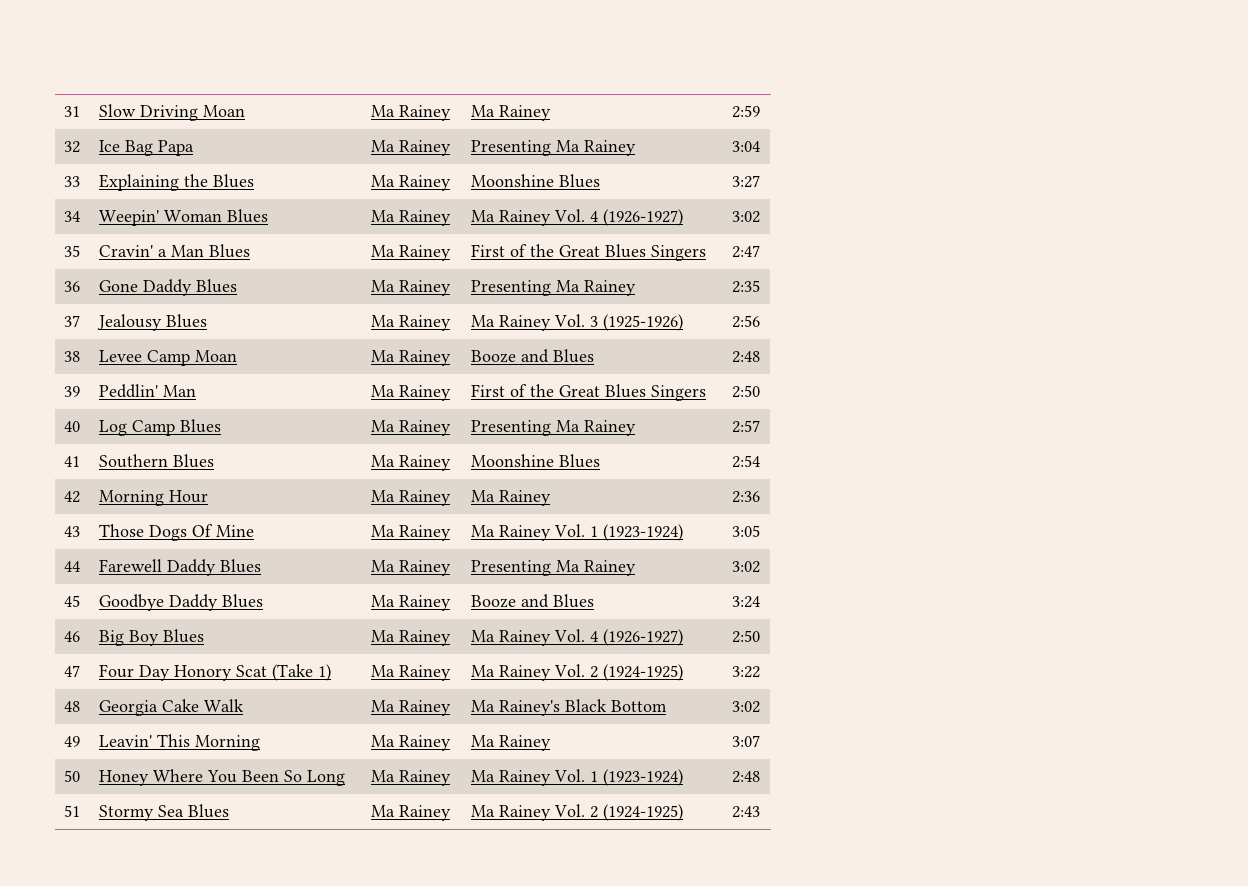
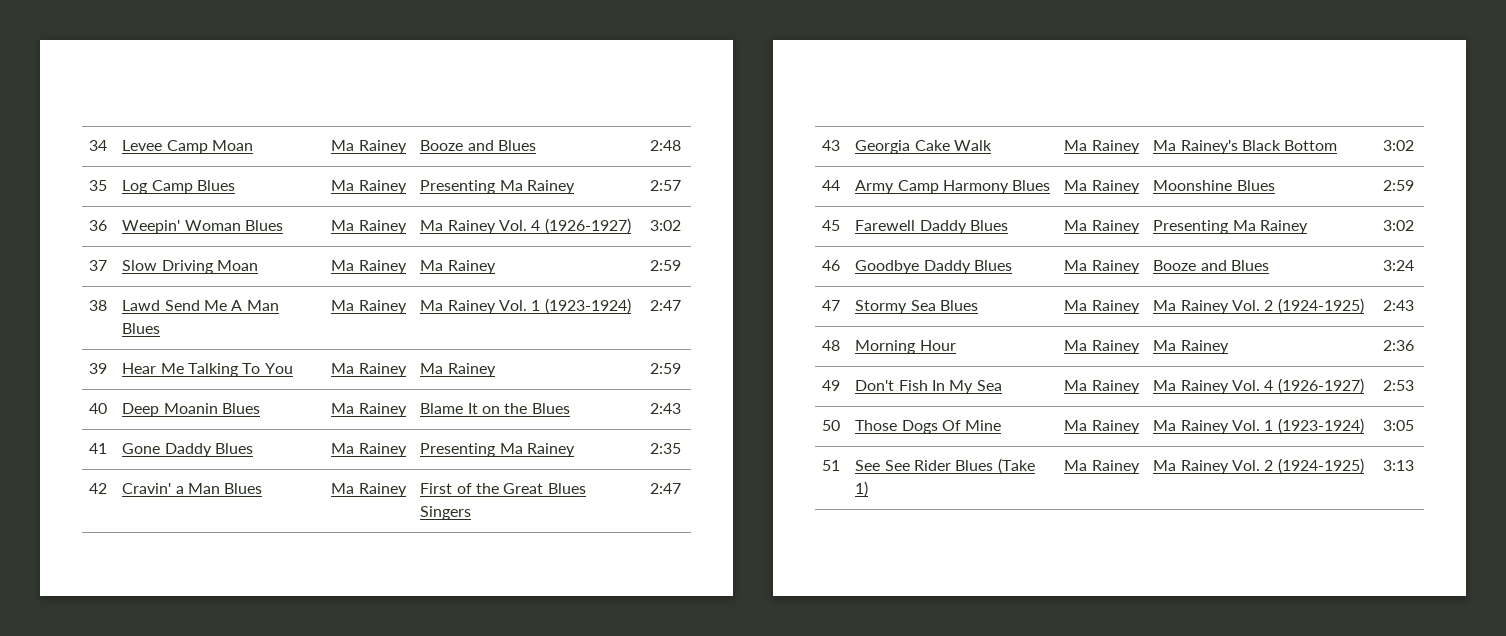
- 31 | Slow Driving Moan | Ma Rainey | Ma Rainey | 2:59
- 32 | Ice Bag Papa | Ma Rainey | Presenting Ma Rainey | 3:04
- 33 | Explaining the Blues | Ma Rainey | Moonshine Blues | 3:27
- 34 | Weepin' Woman Blues | Ma Rainey | Ma Rainey Vol. 4 (1926-1927) | 3:02
+ 34 | Levee Camp Moan | Ma Rainey | Booze and Blues | 2:48
+ 35 | Log Camp Blues | Ma Rainey | Presenting Ma Rainey | 2:57
+ 36 | Weepin' Woman Blues | Ma Rainey | Ma Rainey Vol. 4 (1926-1927) | 3:02
- 35 | Cravin' a Man Blues | Ma Rainey | First of the Great Blues Singers | 2:47
+ 37 | Slow Driving Moan | Ma Rainey | Ma Rainey | 2:59
+ 38 | Lawd Send Me A Man Blues | Ma Rainey | Ma Rainey Vol. 1 (1923-1924) | 2:47
+ 39 | Hear Me Talking To You | Ma Rainey | Ma Rainey | 2:59
+ 40 | Deep Moanin Blues | Ma Rainey | Blame It on the Blues | 2:43
+ 41 | Gone Daddy Blues | Ma Rainey | Presenting Ma Rainey | 2:35
+ 42 | Cravin' a Man Blues | Ma Rainey | First of the Great Blues Singers | 2:47
- 36 | Gone Daddy Blues | Ma Rainey | Presenting Ma Rainey | 2:35
- 37 | Jealousy Blues | Ma Rainey | Ma Rainey Vol. 3 (1925-1926) | 2:56
- 38 | Levee Camp Moan | Ma Rainey | Booze and Blues | 2:48
- 39 | Peddlin' Man | Ma Rainey | First of the Great Blues Singers | 2:50
- 40 | Log Camp Blues | Ma Rainey | Presenting Ma Rainey | 2:57
- 41 | Southern Blues | Ma Rainey | Moonshine Blues | 2:54
- 42 | Morning Hour | Ma Rainey | Ma Rainey | 2:36
+ 43 | Georgia Cake Walk | Ma Rainey | Ma Rainey's Black Bottom | 3:02
+ 44 | Army Camp Harmony Blues | Ma Rainey | Moonshine Blues | 2:59
+ 45 | Farewell Daddy Blues | Ma Rainey | Presenting Ma Rainey | 3:02
+ 46 | Goodbye Daddy Blues | Ma Rainey | Booze and Blues | 3:24
+ 47 | Stormy Sea Blues | Ma Rainey | Ma Rainey Vol. 2 (1924-1925) | 2:43
+ 48 | Morning Hour | Ma Rainey | Ma Rainey | 2:36
- 43 | Those Dogs Of Mine | Ma Rainey | Ma Rainey Vol. 1 (1923-1924) | 3:05
+ 49 | Don't Fish In My Sea | Ma Rainey | Ma Rainey Vol. 4 (1926-1927) | 2:53
+ 50 | Those Dogs Of Mine | Ma Rainey | Ma Rainey Vol. 1 (1923-1924) | 3:05
- 44 | Farewell Daddy Blues | Ma Rainey | Presenting Ma Rainey | 3:02
- 45 | Goodbye Daddy Blues | Ma Rainey | Booze and Blues | 3:24
- 46 | Big Boy Blues | Ma Rainey | Ma Rainey Vol. 4 (1926-1927) | 2:50
- 47 | Four Day Honory Scat (Take 1) | Ma Rainey | Ma Rainey Vol. 2 (1924-1925) | 3:22
- 48 | Georgia Cake Walk | Ma Rainey | Ma Rainey's Black Bottom | 3:02
- 49 | Leavin' This Morning | Ma Rainey | Ma Rainey | 3:07
- 50 | Honey Where You Been So Long | Ma Rainey | Ma Rainey Vol. 1 (1923-1924) | 2:48
- 51 | Stormy Sea Blues | Ma Rainey | Ma Rainey Vol. 2 (1924-1925) | 2:43
+ 51 | See See Rider Blues (Take 1) | Ma Rainey | Ma Rainey Vol. 2 (1924-1925) | 3:13

